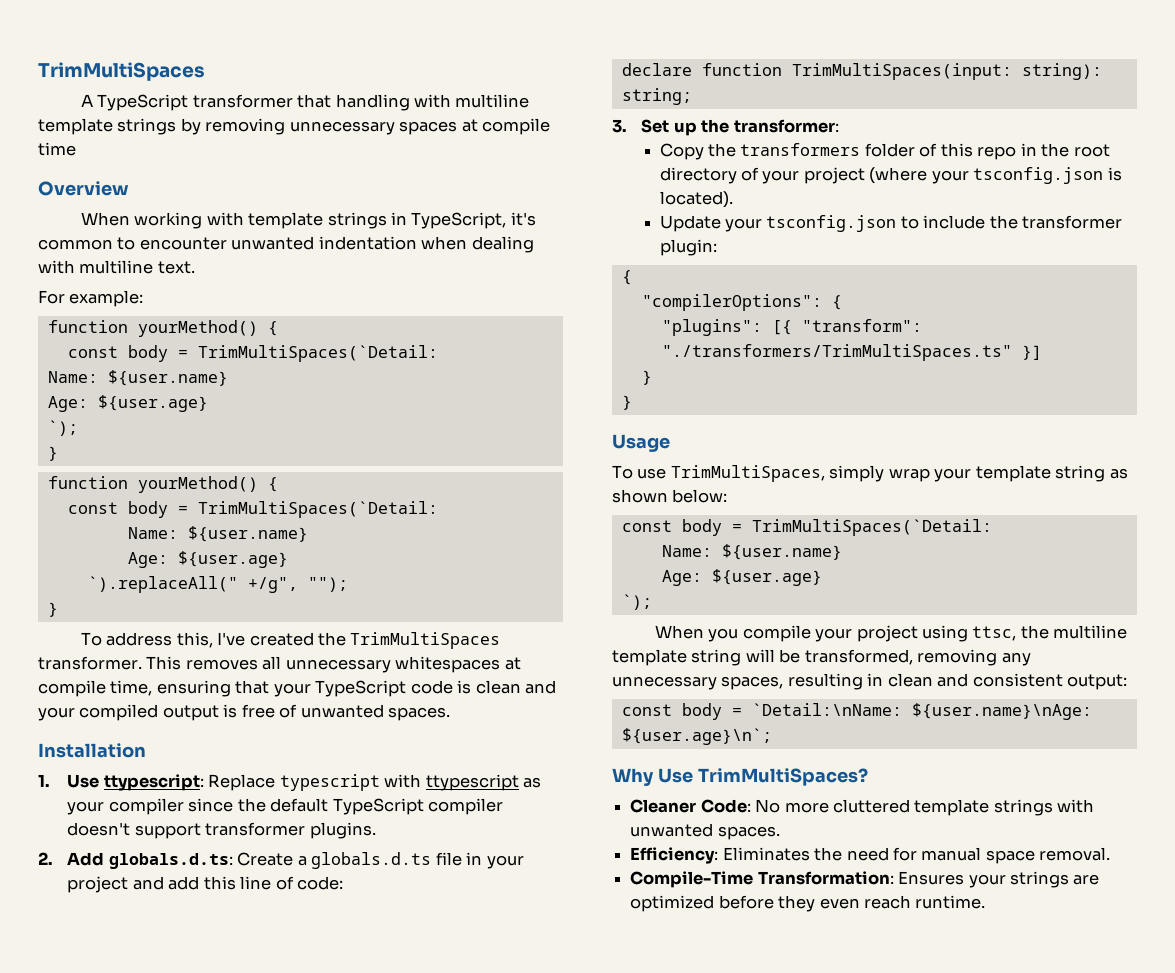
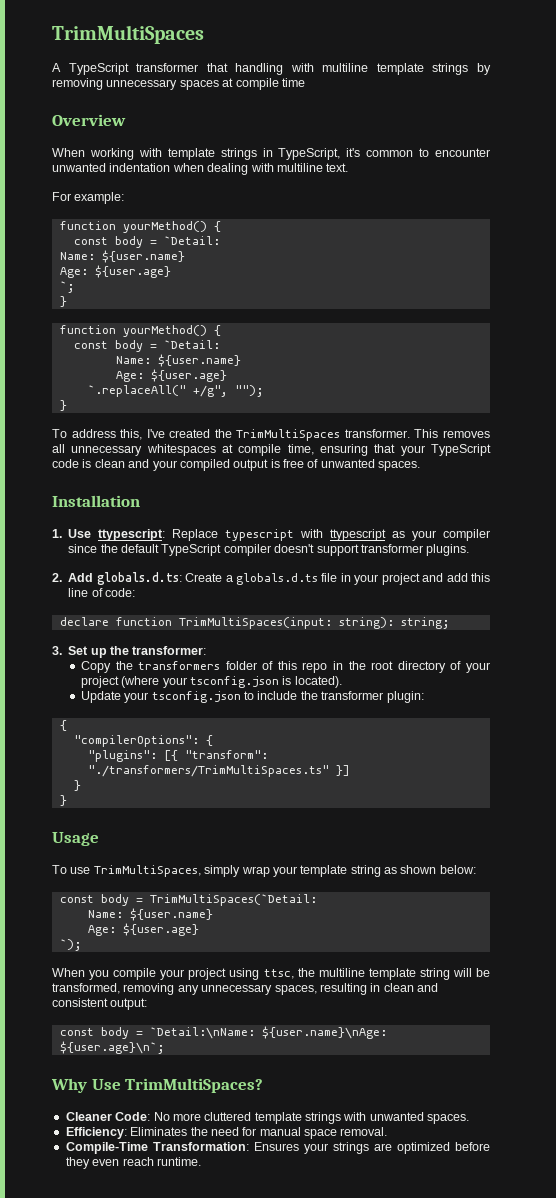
  For example:
  function yourMethod() {
- const body = TrimMultiSpaces(`Detail:
+ const body = `Detail:
  Name: ${user.name}
  Age: ${user.age}
- `);
+ `;
  }
  function yourMethod() {
- const body = TrimMultiSpaces(`Detail:
+ const body = `Detail:
  Name: ${user.name}
  Age: ${user.age}
- `).replaceAll(" +/g", "");
+ `.replaceAll(" +/g", "");

